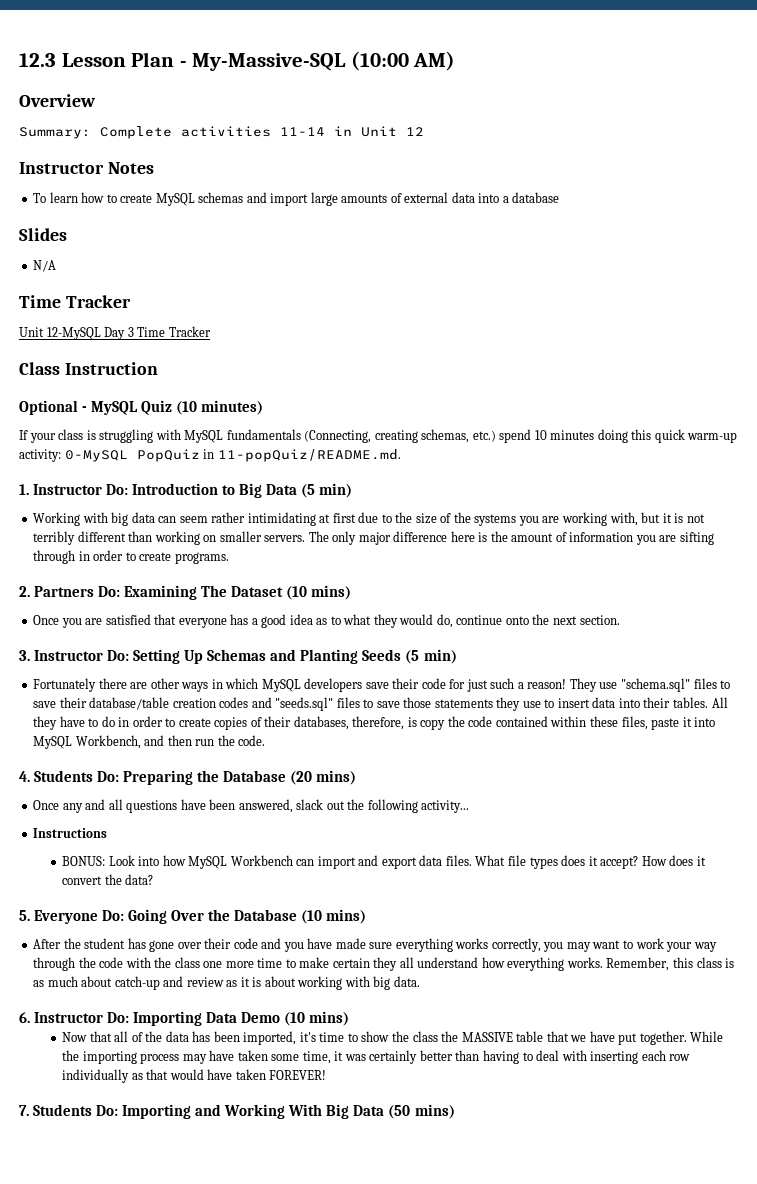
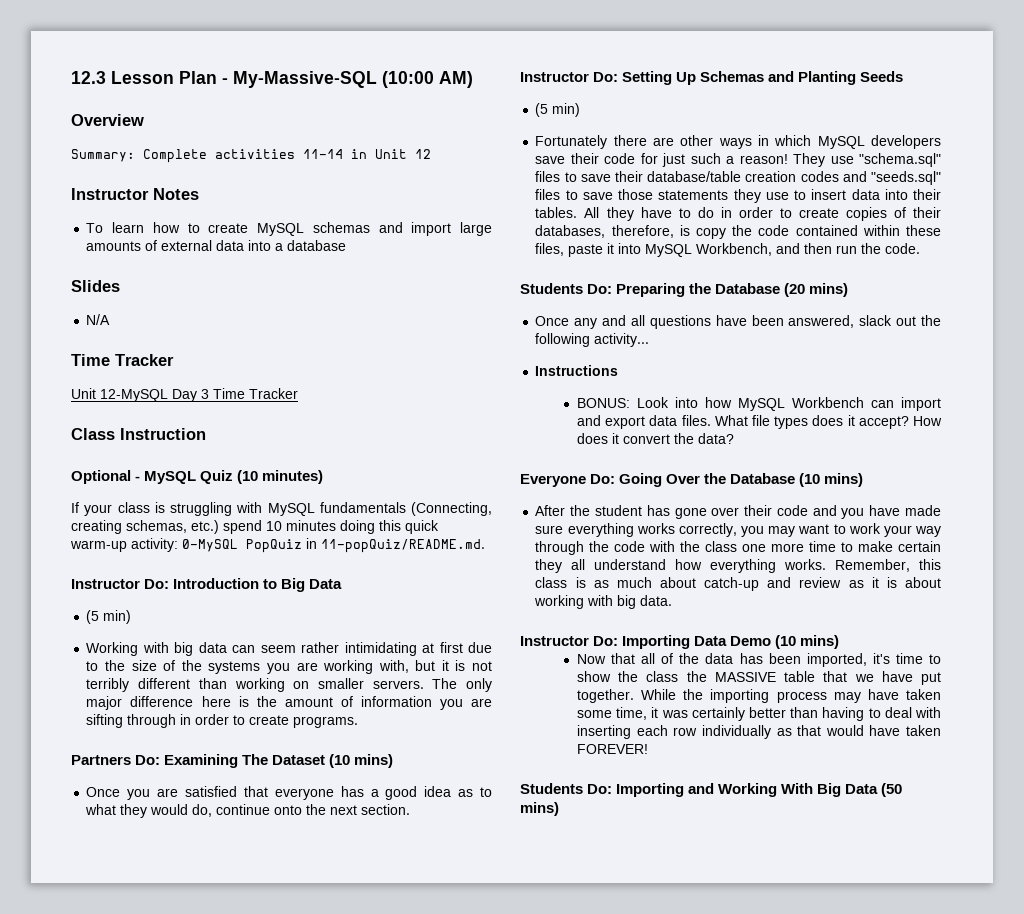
- 1. Instructor Do: Introduction to Big Data (5 min)
+ Instructor Do: Introduction to Big Data
+ (5 min)
- 2. Partners Do: Examining The Dataset (10 mins)
+ Partners Do: Examining The Dataset (10 mins)
- 3. Instructor Do: Setting Up Schemas and Planting Seeds (5 min)
+ Instructor Do: Setting Up Schemas and Planting Seeds
+ (5 min)
- 4. Students Do: Preparing the Database (20 mins)
+ Students Do: Preparing the Database (20 mins)
- 5. Everyone Do: Going Over the Database (10 mins)
+ Everyone Do: Going Over the Database (10 mins)
- 6. Instructor Do: Importing Data Demo (10 mins)
+ Instructor Do: Importing Data Demo (10 mins)
- 7. Students Do: Importing and Working With Big Data (50 mins)
+ Students Do: Importing and Working With Big Data (50 mins)

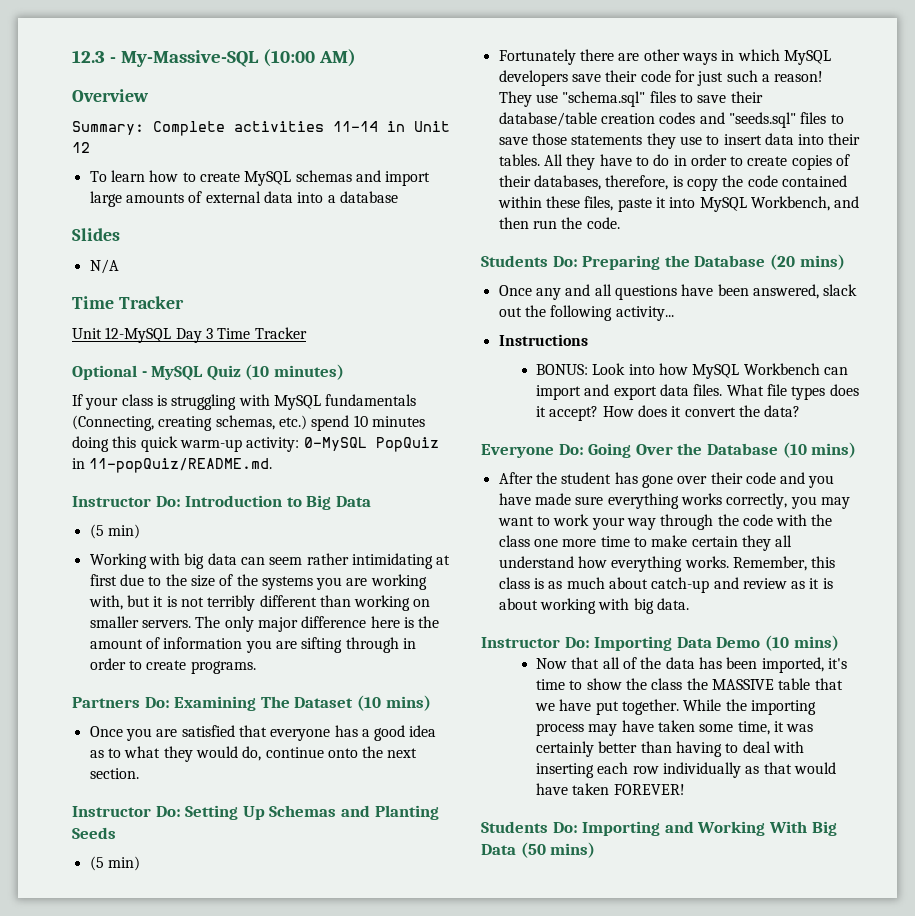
- 12.3 Lesson Plan - My-Massive-SQL (10:00 AM)
+ 12.3 - My-Massive-SQL (10:00 AM)
- Instructor Notes
- Class Instruction

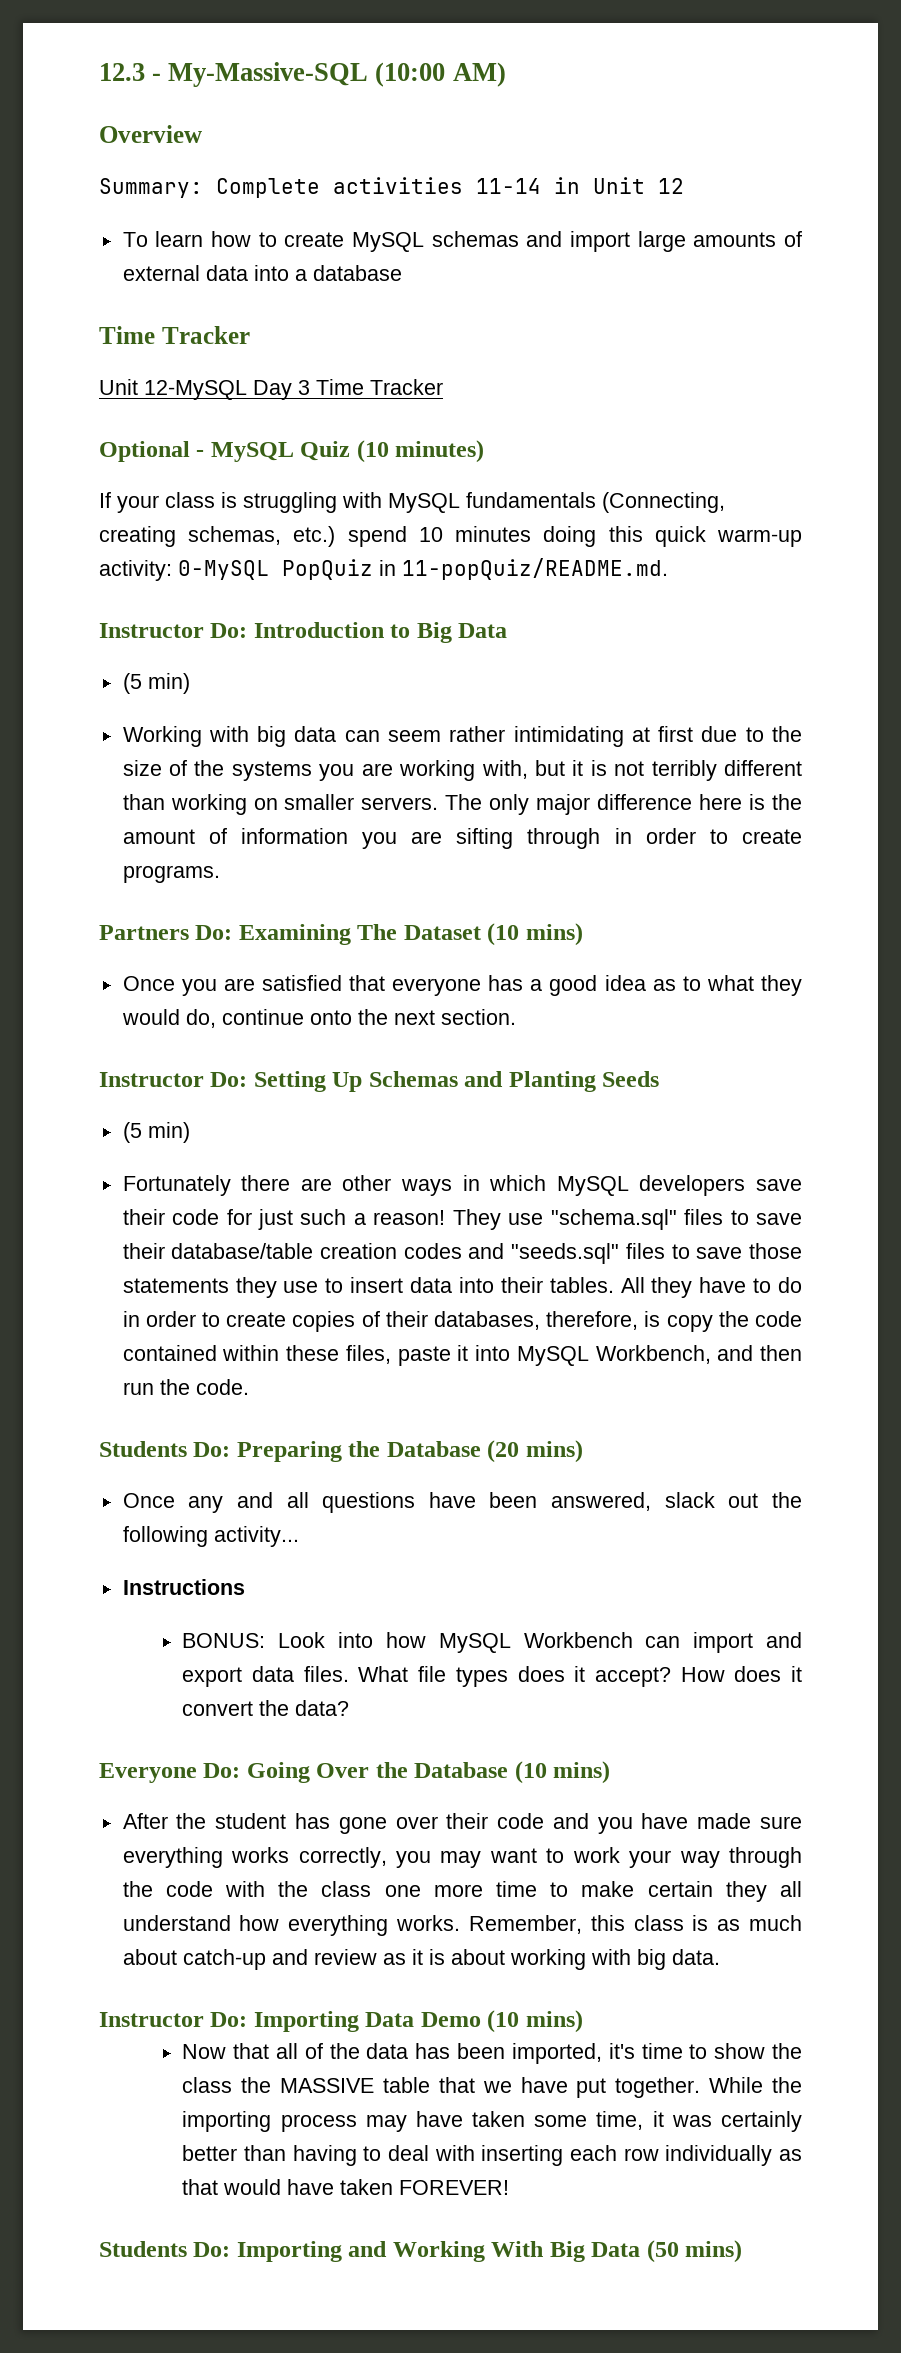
- Slides
- N/A

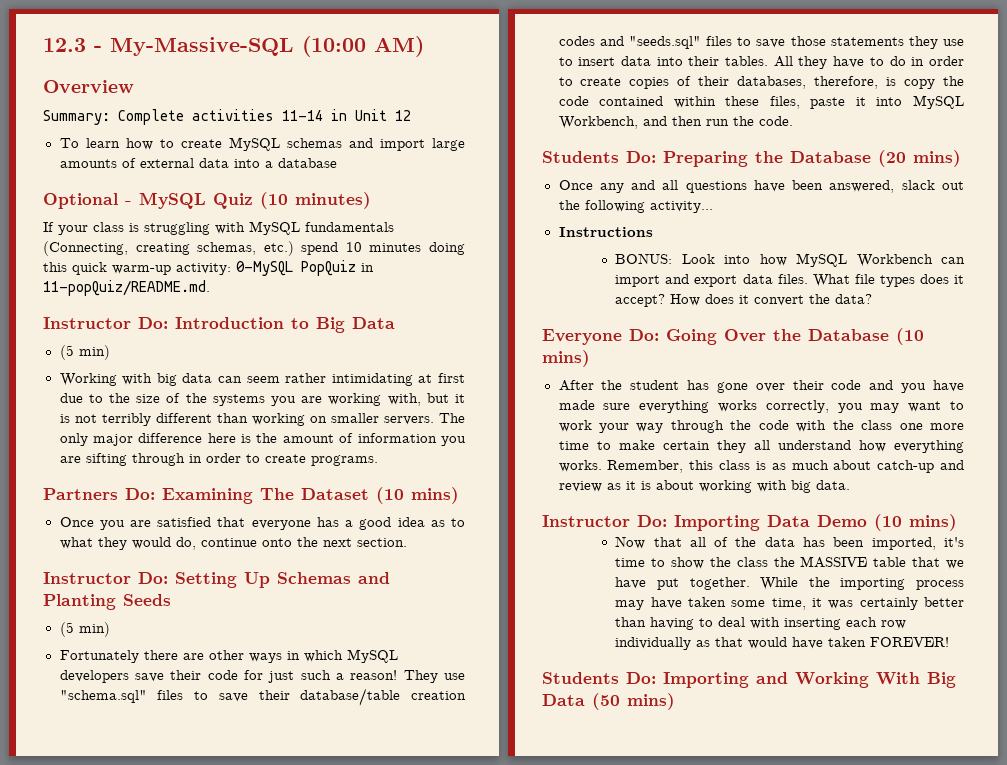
  To learn how to create MySQL schemas and import large amounts of external data into a database
- Time Tracker
- Unit 12-MySQL Day 3 Time Tracker

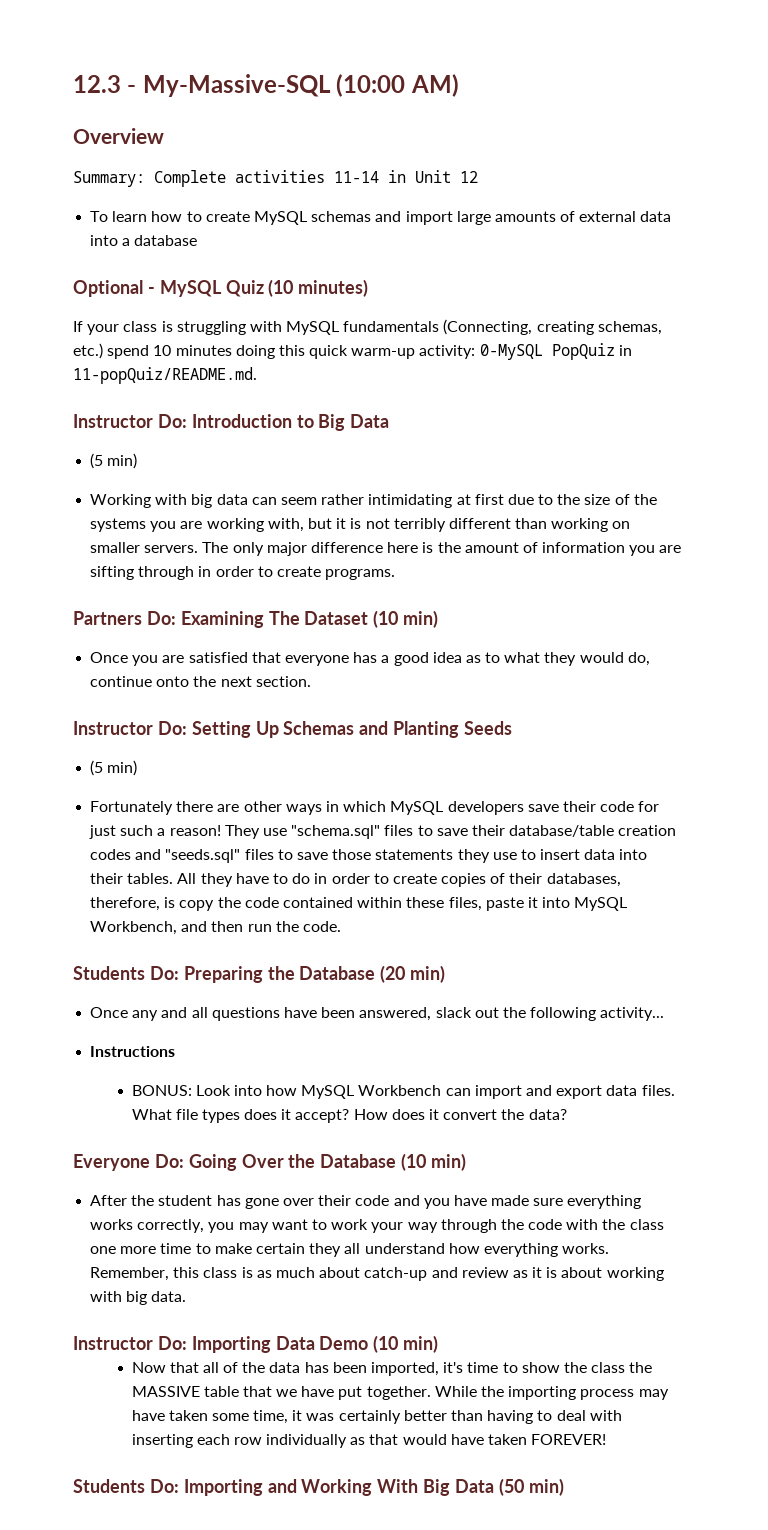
- Partners Do: Examining The Dataset (10 mins)
+ Partners Do: Examining The Dataset (10 min)
- Students Do: Preparing the Database (20 mins)
+ Students Do: Preparing the Database (20 min)
- Everyone Do: Going Over the Database (10 mins)
+ Everyone Do: Going Over the Database (10 min)
- Instructor Do: Importing Data Demo (10 mins)
+ Instructor Do: Importing Data Demo (10 min)
- Students Do: Importing and Working With Big Data (50 mins)
+ Students Do: Importing and Working With Big Data (50 min)

